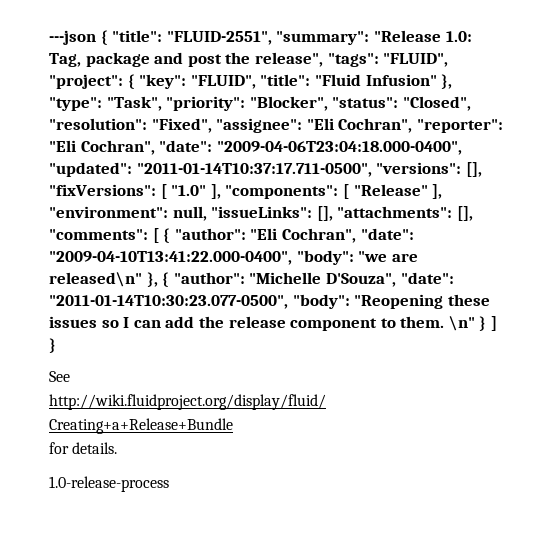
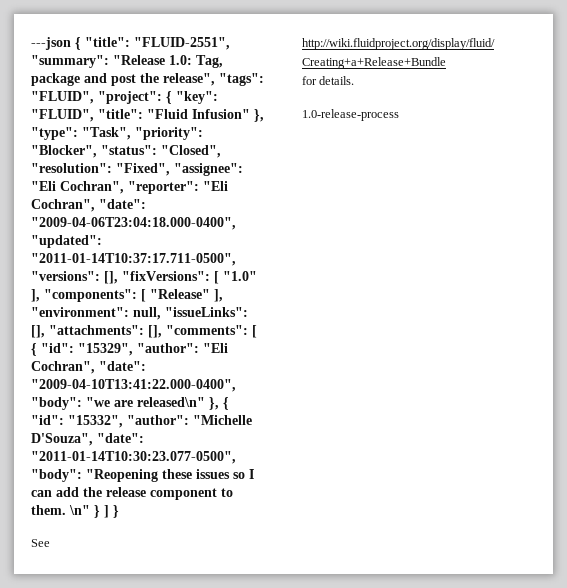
- [ { "author":
+ [ { "id": "15329", "author":
- "we are released\n" }, { "author":
+ "we are released\n" }, { "id": "15332", "author":

